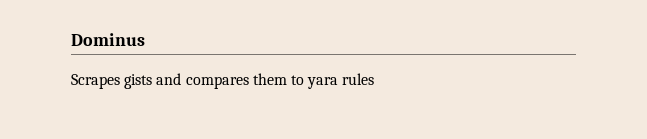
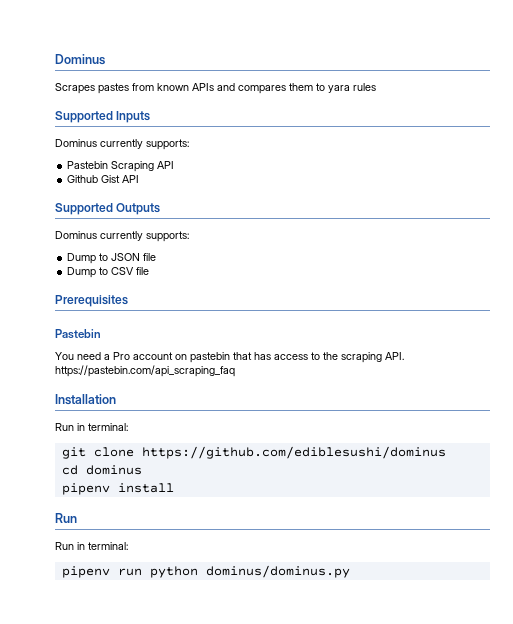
- Scrapes gists and compares them to yara rules
+ Scrapes pastes from known APIs and compares them to yara rules
+ Supported Inputs
+ Dominus currently supports:
+ Pastebin Scraping API
+ Github Gist API
+ Supported Outputs
+ Dominus currently supports:
+ Dump to JSON file
+ Dump to CSV file
+ Prerequisites
+ Pastebin
+ You need a Pro account on pastebin that has access to the scraping API. https://pastebin.com/api_scraping_faq
+ Installation
+ Run in terminal:
+ git clone https://github.com/ediblesushi/dominus
+ cd dominus
+ pipenv install
+ Run
+ Run in terminal:
+ pipenv run python dominus/dominus.py

